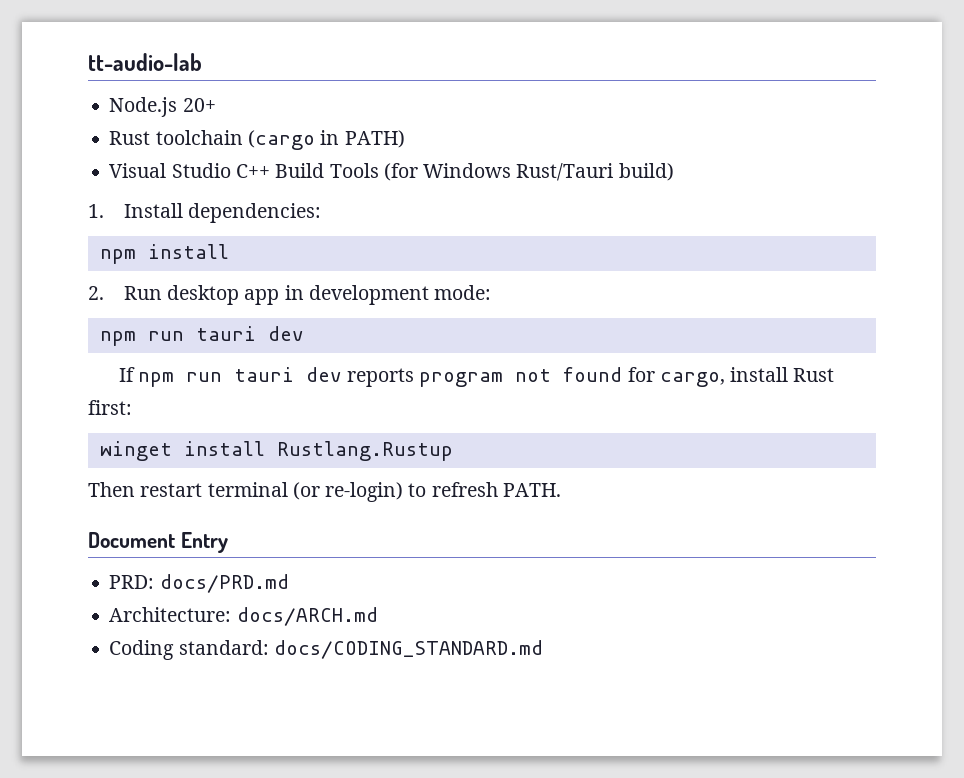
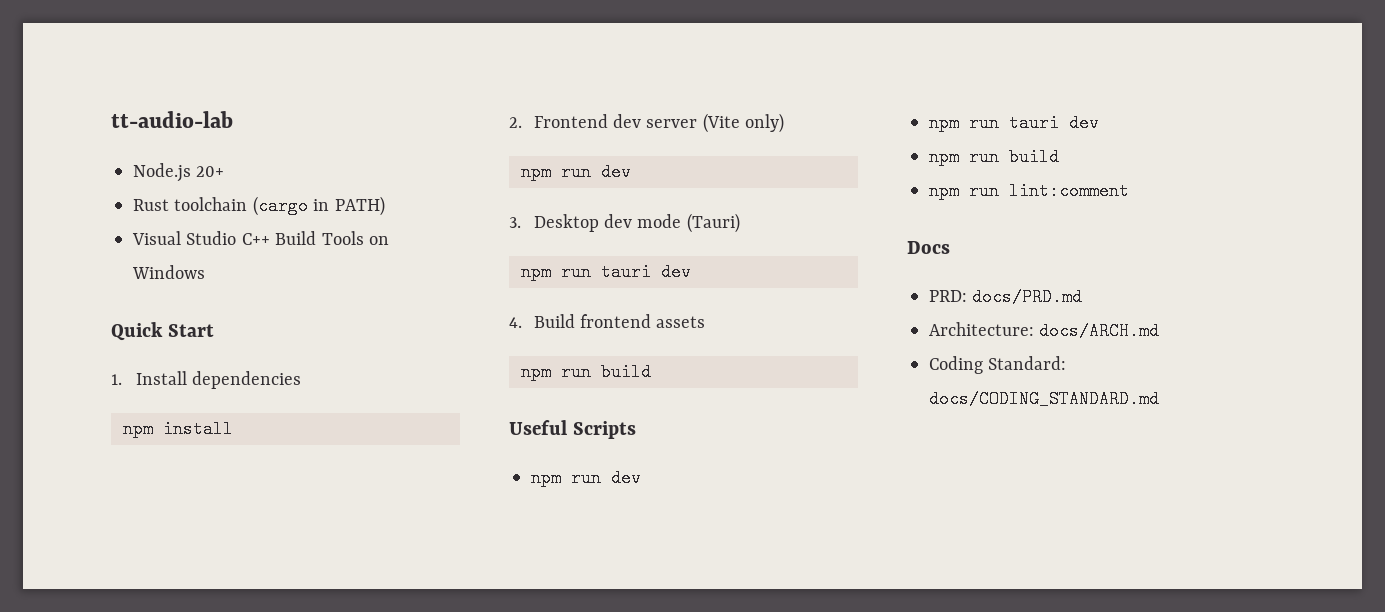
- Visual Studio C++ Build Tools (for Windows Rust/Tauri build)
+ Visual Studio C++ Build Tools on Windows
+ Quick Start
- 1. Install dependencies:
+ 1. Install dependencies
- 2. Run desktop app in development mode:
+ 2. Frontend dev server (Vite only)
+ npm run dev
+ 3. Desktop dev mode (Tauri)
  npm run tauri dev
- If npm run tauri dev reports program not found for cargo, install Rust first:
- winget install Rustlang.Rustup
- Then restart terminal (or re-login) to refresh PATH.
- Document Entry
+ 4. Build frontend assets
+ npm run build
+ Useful Scripts
+ npm run dev
+ npm run tauri dev
+ npm run build
+ npm run lint:comment
+ Docs
- Coding standard: docs/CODING_STANDARD.md
+ Coding Standard: docs/CODING_STANDARD.md

